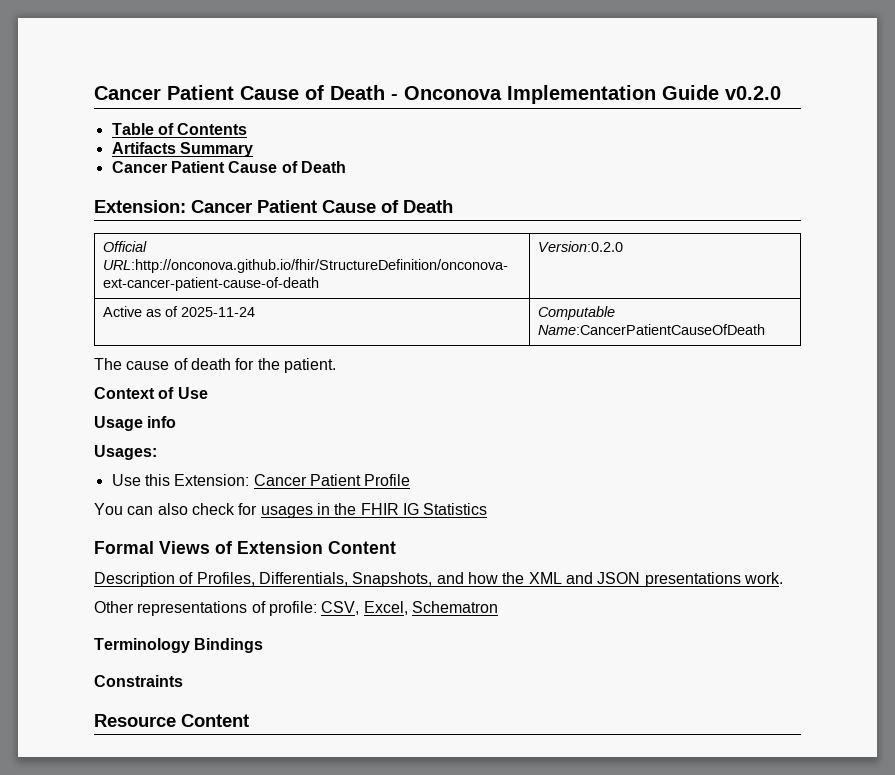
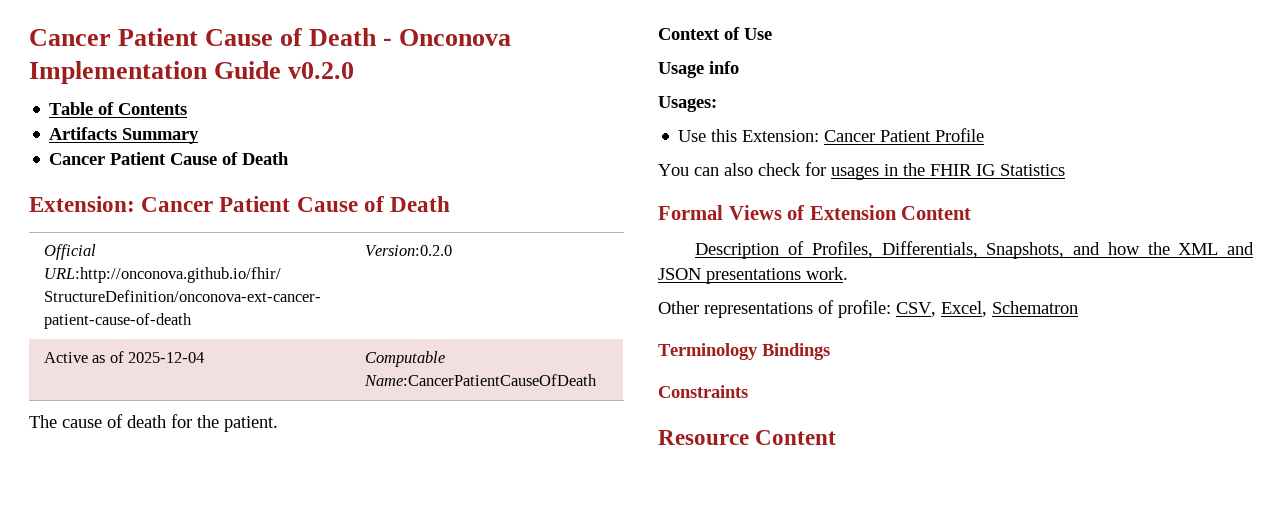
- Active as of 2025-11-24 | Computable Name:CancerPatientCauseOfDeath
+ Active as of 2025-12-04 | Computable Name:CancerPatientCauseOfDeath

